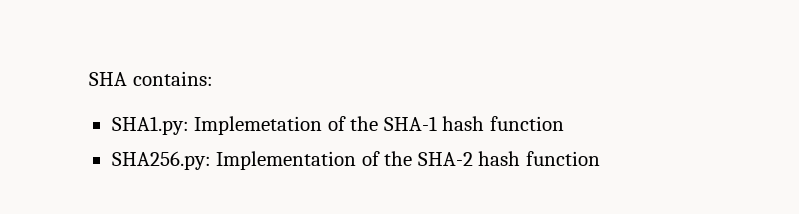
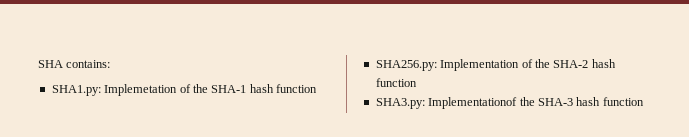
+ SHA3.py: Implementationof the SHA-3 hash function

